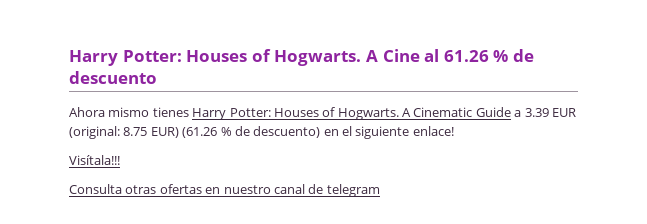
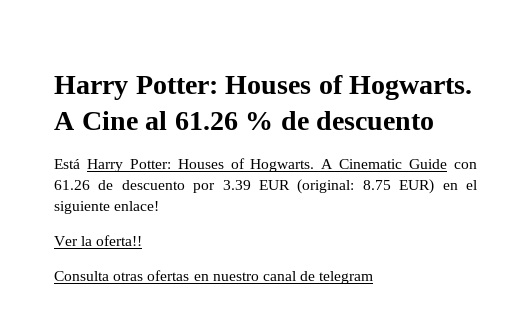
- Ahora mismo tienes Harry Potter: Houses of Hogwarts.
+ Está Harry Potter: Houses of Hogwarts.
- A Cinematic Guide a 3.39 EUR (original: 8.75 EUR) (61.26 % de descuento) en el siguiente enlace!
+ A Cinematic Guide con 61.26 de descuento por 3.39 EUR (original: 8.75 EUR) en el siguiente enlace!
- Visítala!!!
+ Ver la oferta!!

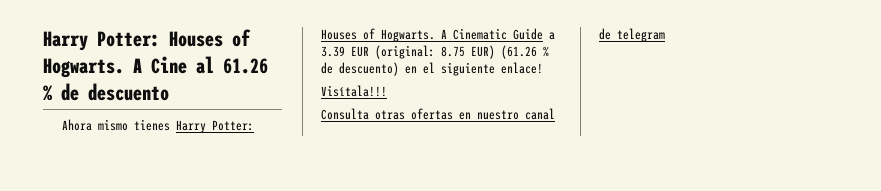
- Está Harry Potter: Houses of Hogwarts.
+ Ahora mismo tienes Harry Potter: Houses of Hogwarts.
- A Cinematic Guide con 61.26 de descuento por 3.39 EUR (original: 8.75 EUR) en el siguiente enlace!
+ A Cinematic Guide a 3.39 EUR (original: 8.75 EUR) (61.26 % de descuento) en el siguiente enlace!
- Ver la oferta!!
+ Visítala!!!

